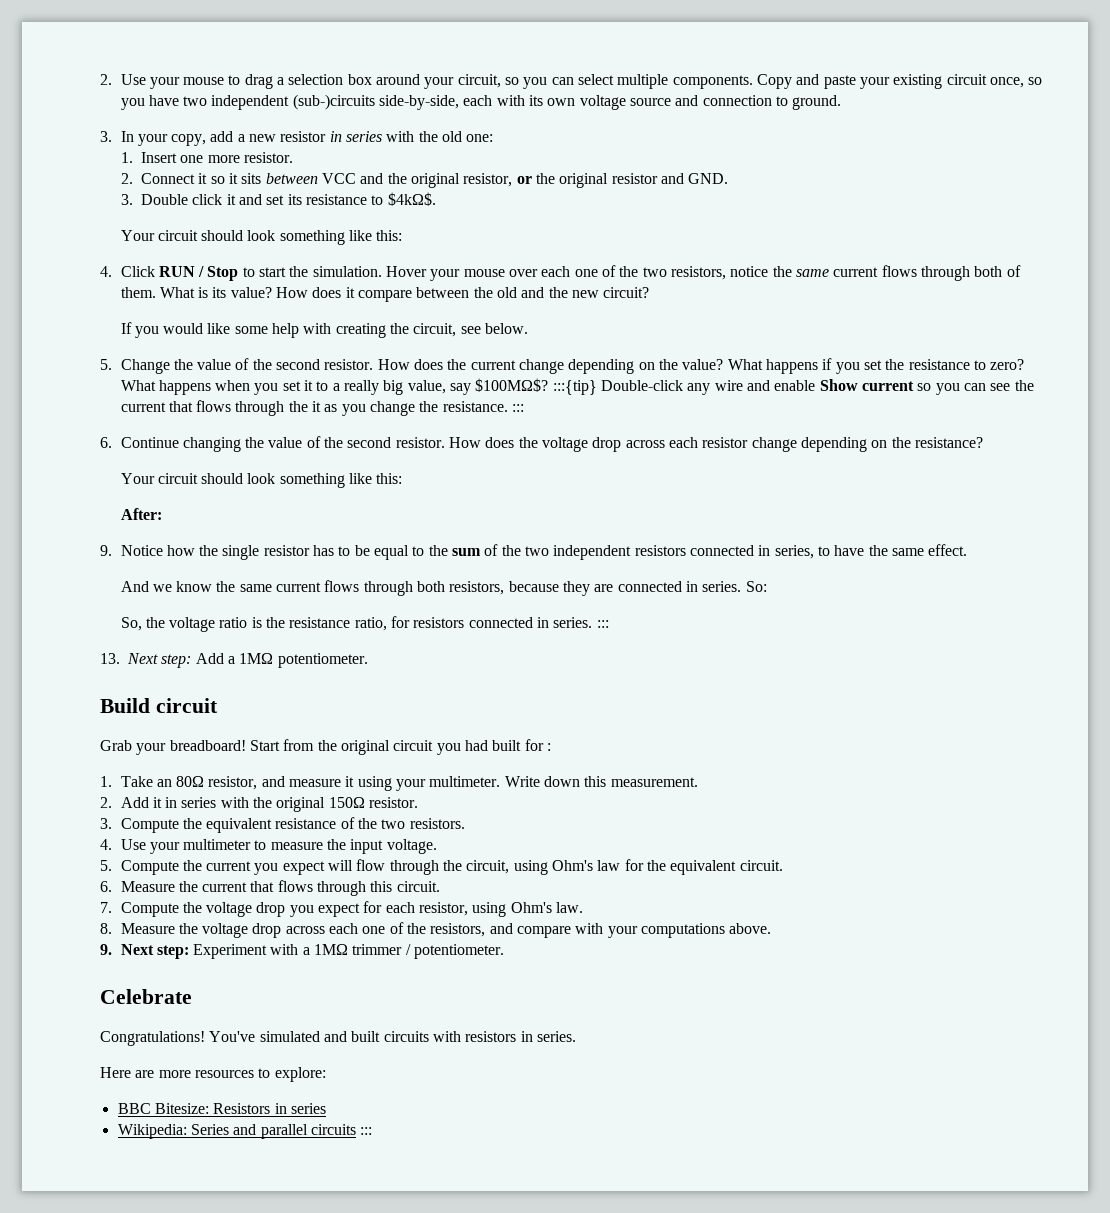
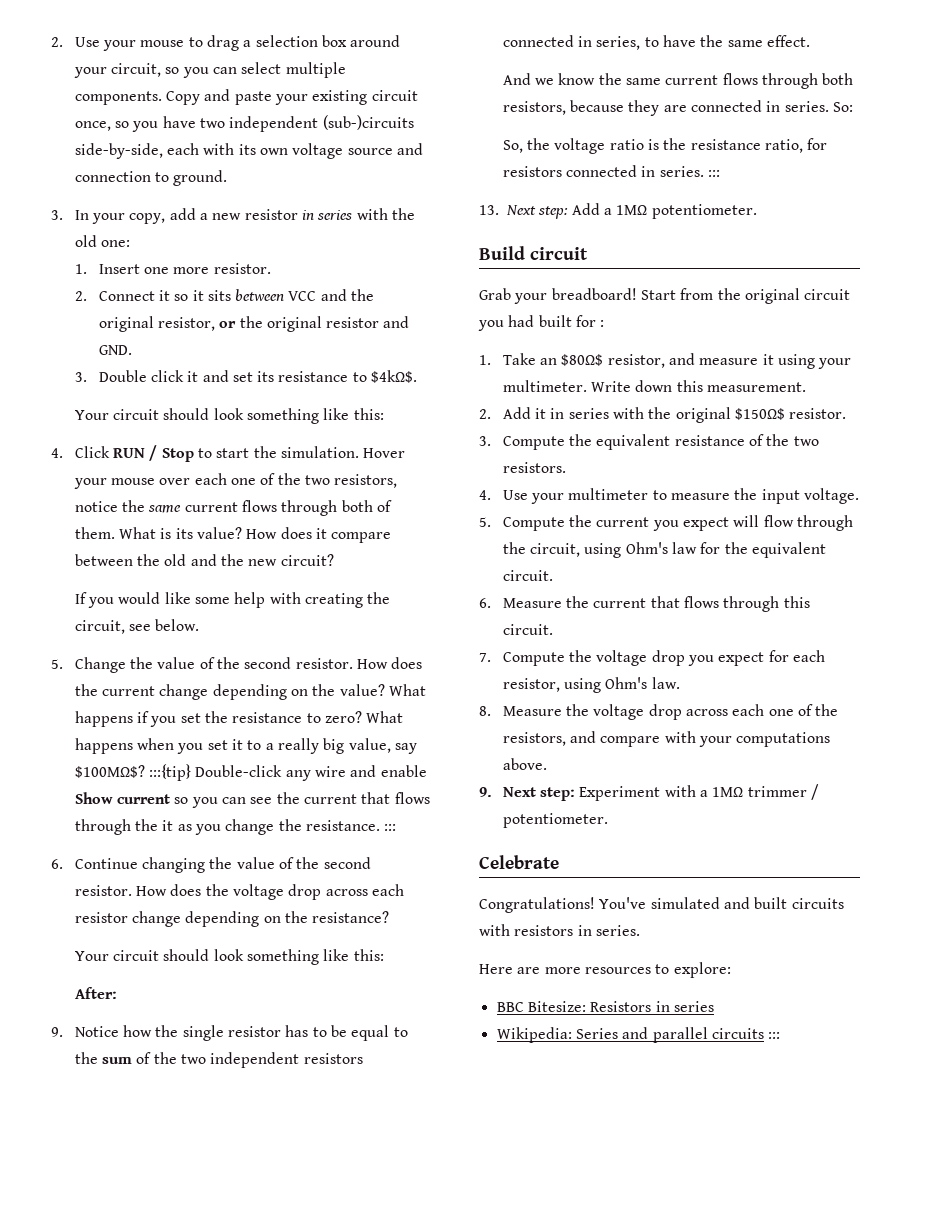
- 1. Take an 80Ω resistor, and measure it using your multimeter.
+ 1. Take an $80Ω$ resistor, and measure it using your multimeter.
- 2. Add it in series with the original 150Ω resistor.
+ 2. Add it in series with the original $150Ω$ resistor.

